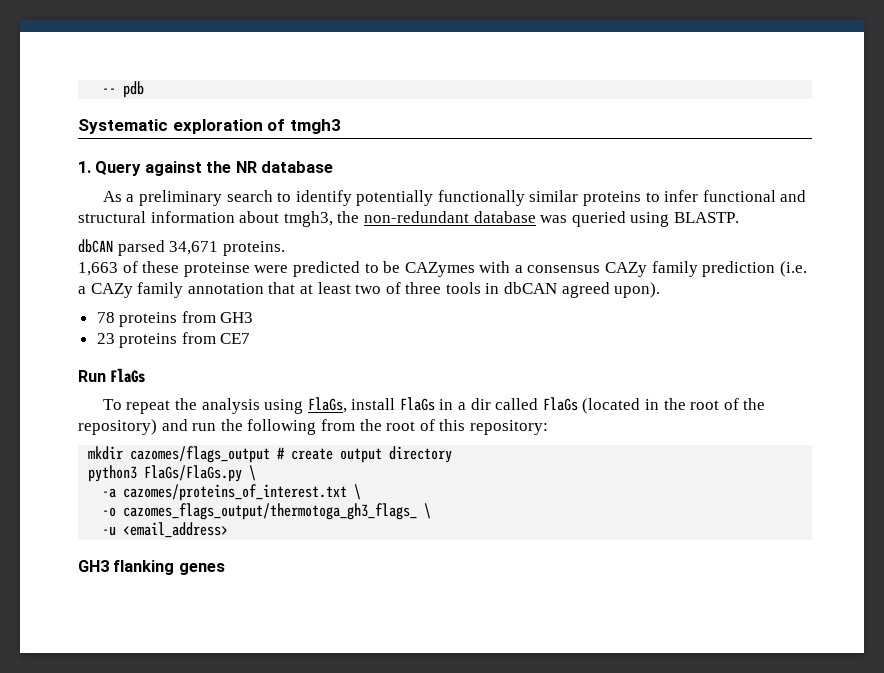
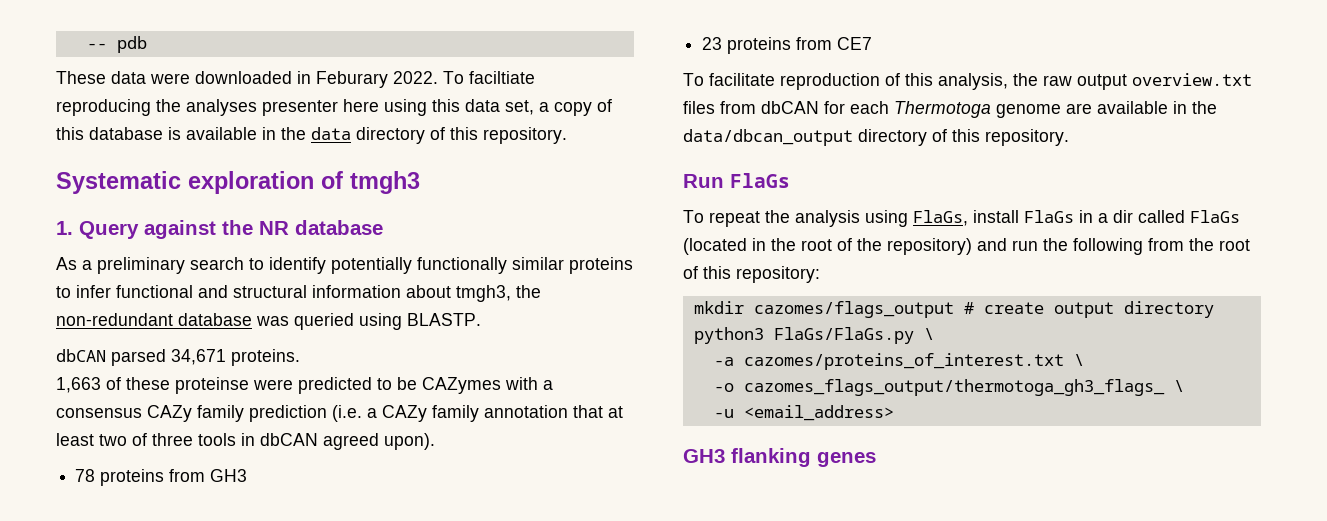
+ These data were downloaded in Feburary 2022. To faciltiate reproducing the analyses presenter here using this data set, a copy of this database is available in the data directory of this repository.
+ To facilitate reproduction of this analysis, the raw output overview.txt files from dbCAN for each Thermotoga genome are available in the data/dbcan_output directory of this repository.

